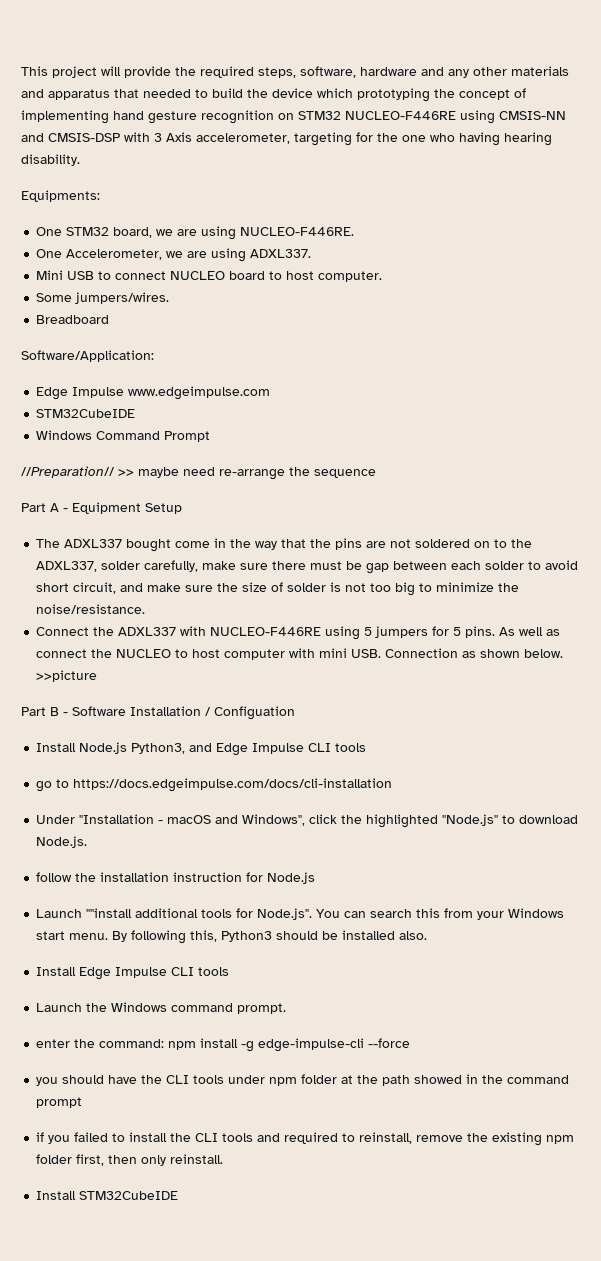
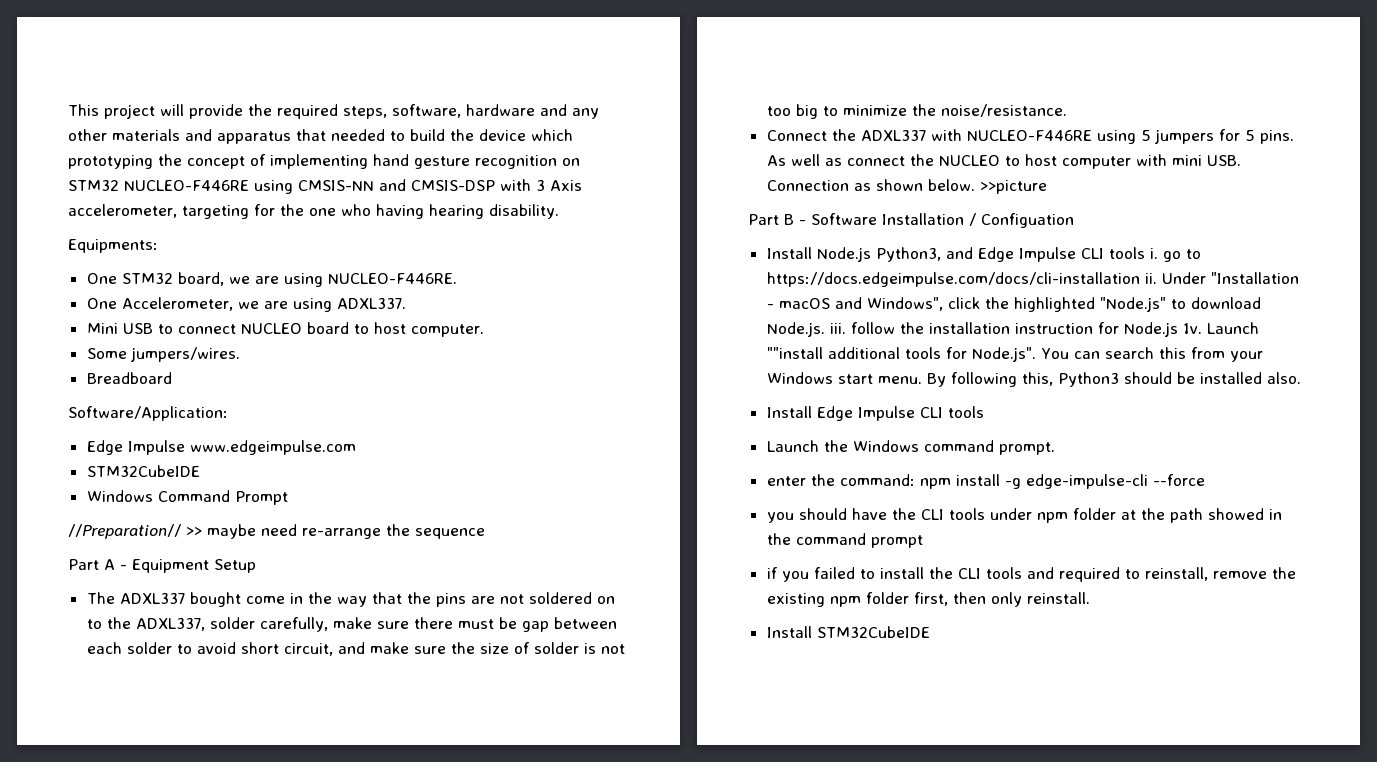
- Install Node.js Python3, and Edge Impulse CLI tools
- go to https://docs.edgeimpulse.com/docs/cli-installation
- Under "Installation - macOS and Windows", click the highlighted "Node.js" to download Node.js.
- follow the installation instruction for Node.js
- Launch ""install additional tools for Node.js". You can search this from your Windows start menu.
+ Install Node.js Python3, and Edge Impulse CLI tools i. go to https://docs.edgeimpulse.com/docs/cli-installation ii. Under "Installation - macOS and Windows", click the highlighted "Node.js" to download Node.js. iii. follow the installation instruction for Node.js 1v. Launch ""install additional tools for Node.js". You can search this from your Windows start menu.

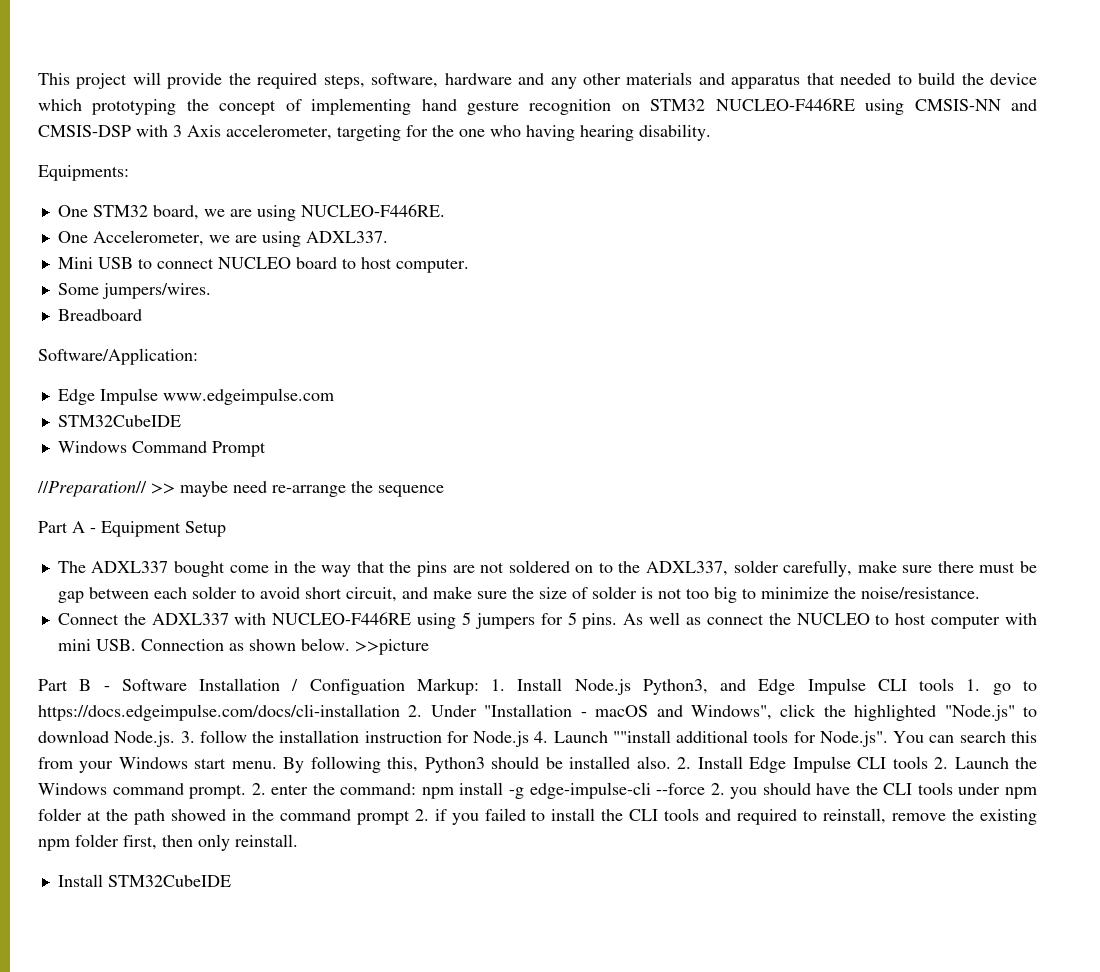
- Part B - Software Installation / Configuation
- Install Node.js Python3, and Edge Impulse CLI tools i. go to https://docs.edgeimpulse.com/docs/cli-installation ii. Under "Installation - macOS and Windows", click the highlighted "Node.js" to download Node.js. iii. follow the installation instruction for Node.js 1v. Launch ""install additional tools for Node.js". You can search this from your Windows start menu.
+ Part B - Software Installation / Configuation Markup: 1. Install Node.js Python3, and Edge Impulse CLI tools 1. go to https://docs.edgeimpulse.com/docs/cli-installation 2. Under "Installation - macOS and Windows", click the highlighted "Node.js" to download Node.js. 3. follow the installation instruction for Node.js 4. Launch ""install additional tools for Node.js". You can search this from your Windows start menu.
- By following this, Python3 should be installed also.
- Install Edge Impulse CLI tools
- Launch the Windows command prompt.
- enter the command:
+ By following this, Python3 should be installed also. 2. Install Edge Impulse CLI tools 2. Launch the Windows command prompt. 2. enter the command:
- npm install -g edge-impulse-cli --force
- you should have the CLI tools under npm folder at the path showed in the command prompt
- if you failed to install the CLI tools and required to reinstall, remove the existing npm folder first, then only reinstall.
+ npm install -g edge-impulse-cli --force 2. you should have the CLI tools under npm folder at the path showed in the command prompt 2. if you failed to install the CLI tools and required to reinstall, remove the existing npm folder first, then only reinstall.

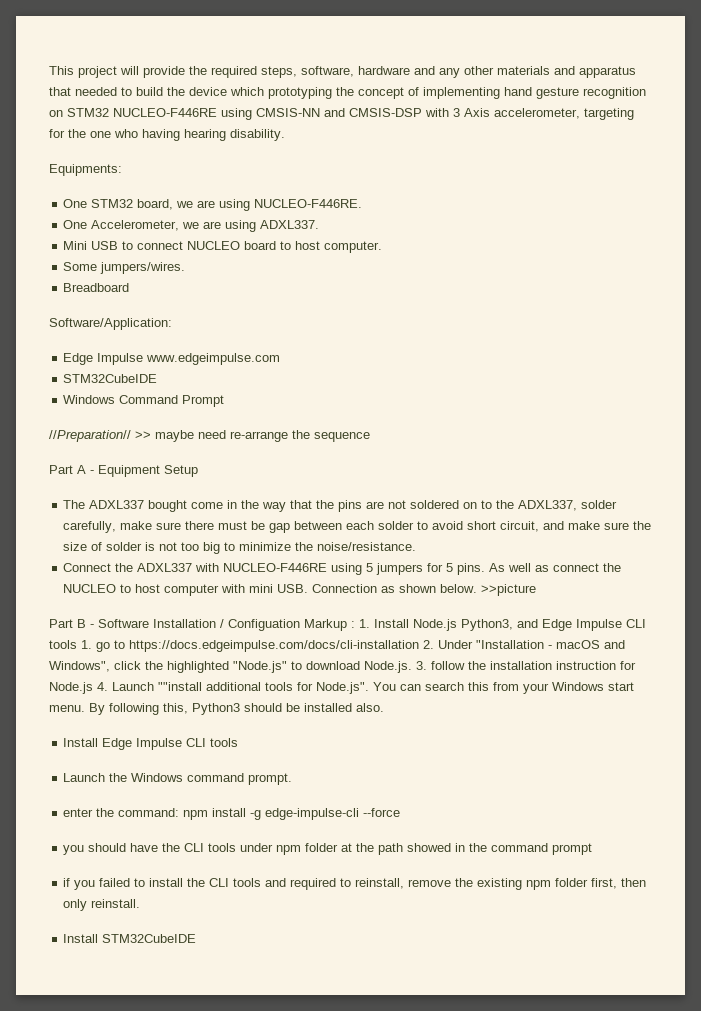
- Part B - Software Installation / Configuation Markup: 1. Install Node.js Python3, and Edge Impulse CLI tools 1. go to https://docs.edgeimpulse.com/docs/cli-installation 2. Under "Installation - macOS and Windows", click the highlighted "Node.js" to download Node.js. 3. follow the installation instruction for Node.js 4. Launch ""install additional tools for Node.js". You can search this from your Windows start menu.
+ Part B - Software Installation / Configuation Markup : 1. Install Node.js Python3, and Edge Impulse CLI tools 1. go to https://docs.edgeimpulse.com/docs/cli-installation 2. Under "Installation - macOS and Windows", click the highlighted "Node.js" to download Node.js. 3. follow the installation instruction for Node.js 4. Launch ""install additional tools for Node.js". You can search this from your Windows start menu.
- By following this, Python3 should be installed also. 2. Install Edge Impulse CLI tools 2. Launch the Windows command prompt. 2. enter the command:
+ By following this, Python3 should be installed also.
+ Install Edge Impulse CLI tools
+ Launch the Windows command prompt.
+ enter the command:
- npm install -g edge-impulse-cli --force 2. you should have the CLI tools under npm folder at the path showed in the command prompt 2. if you failed to install the CLI tools and required to reinstall, remove the existing npm folder first, then only reinstall.
+ npm install -g edge-impulse-cli --force
+ you should have the CLI tools under npm folder at the path showed in the command prompt
+ if you failed to install the CLI tools and required to reinstall, remove the existing npm folder first, then only reinstall.

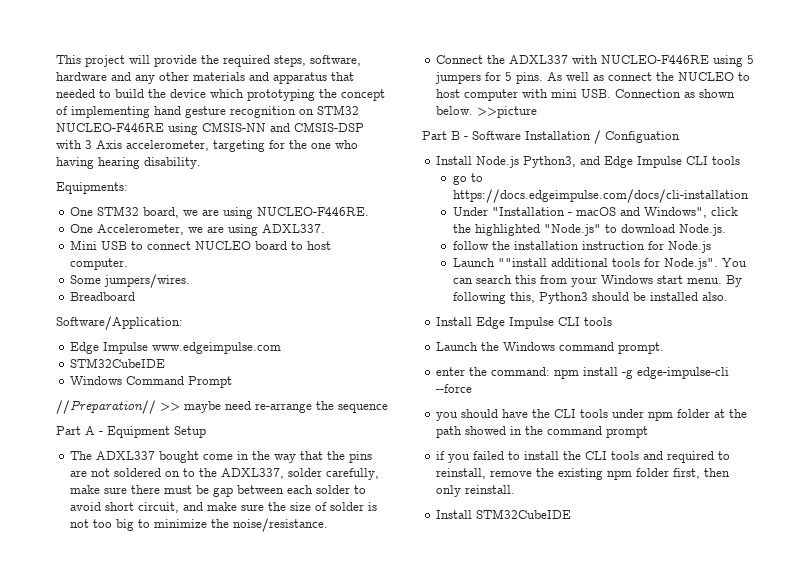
- Part B - Software Installation / Configuation Markup : 1. Install Node.js Python3, and Edge Impulse CLI tools 1. go to https://docs.edgeimpulse.com/docs/cli-installation 2. Under "Installation - macOS and Windows", click the highlighted "Node.js" to download Node.js. 3. follow the installation instruction for Node.js 4. Launch ""install additional tools for Node.js". You can search this from your Windows start menu.
+ Part B - Software Installation / Configuation
+ Install Node.js Python3, and Edge Impulse CLI tools
+ go to https://docs.edgeimpulse.com/docs/cli-installation
+ Under "Installation - macOS and Windows", click the highlighted "Node.js" to download Node.js.
+ follow the installation instruction for Node.js
+ Launch ""install additional tools for Node.js". You can search this from your Windows start menu.

